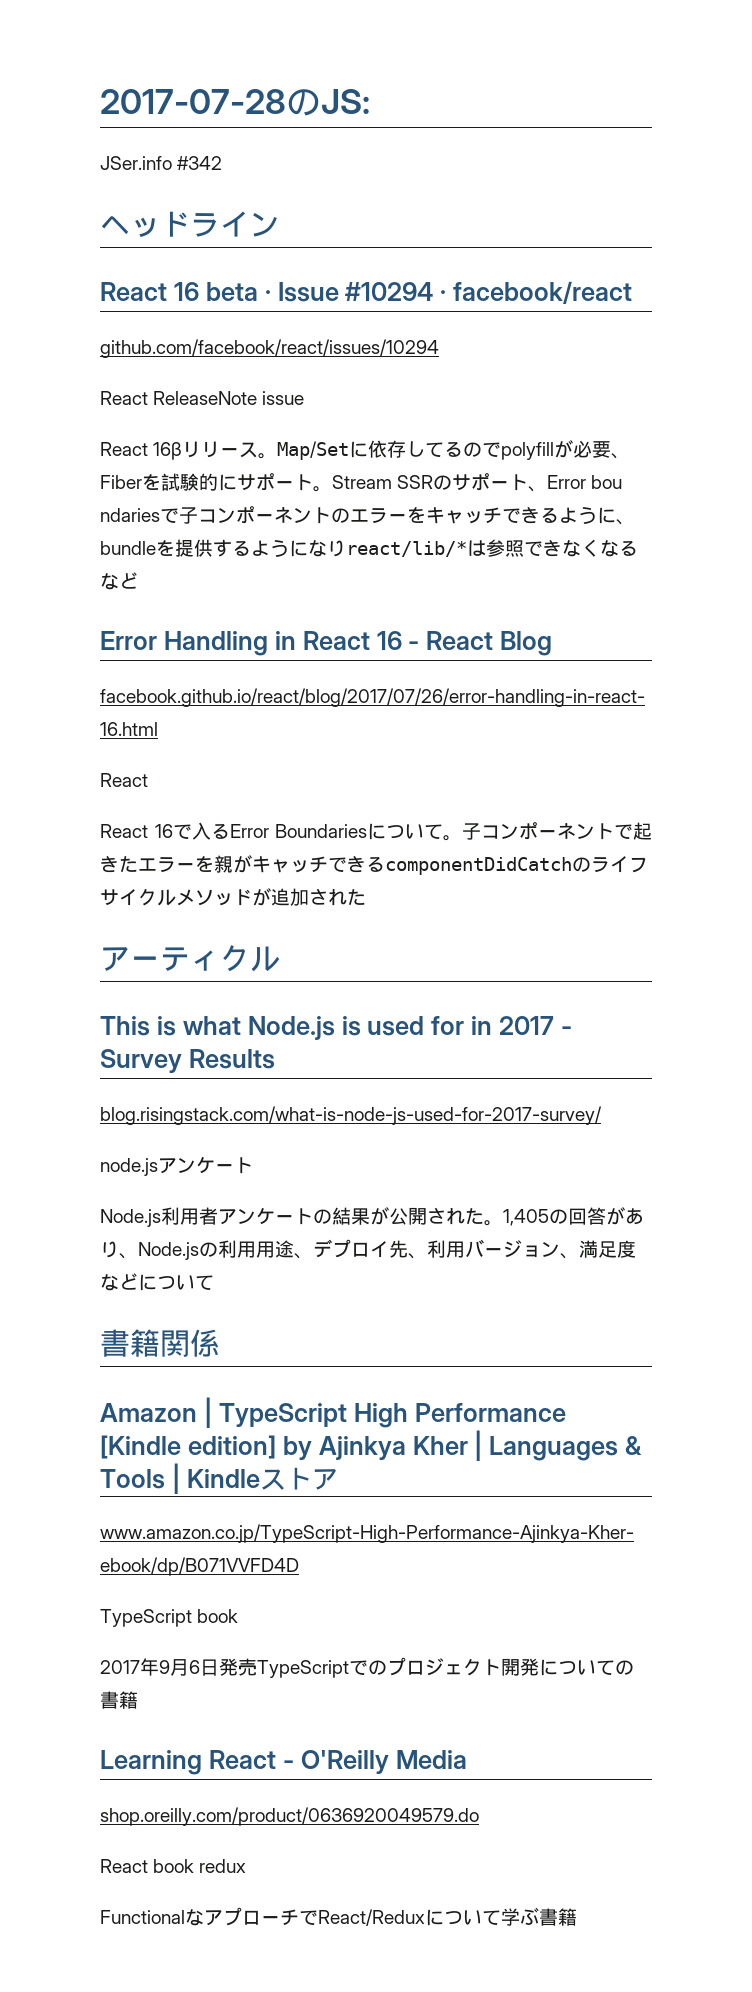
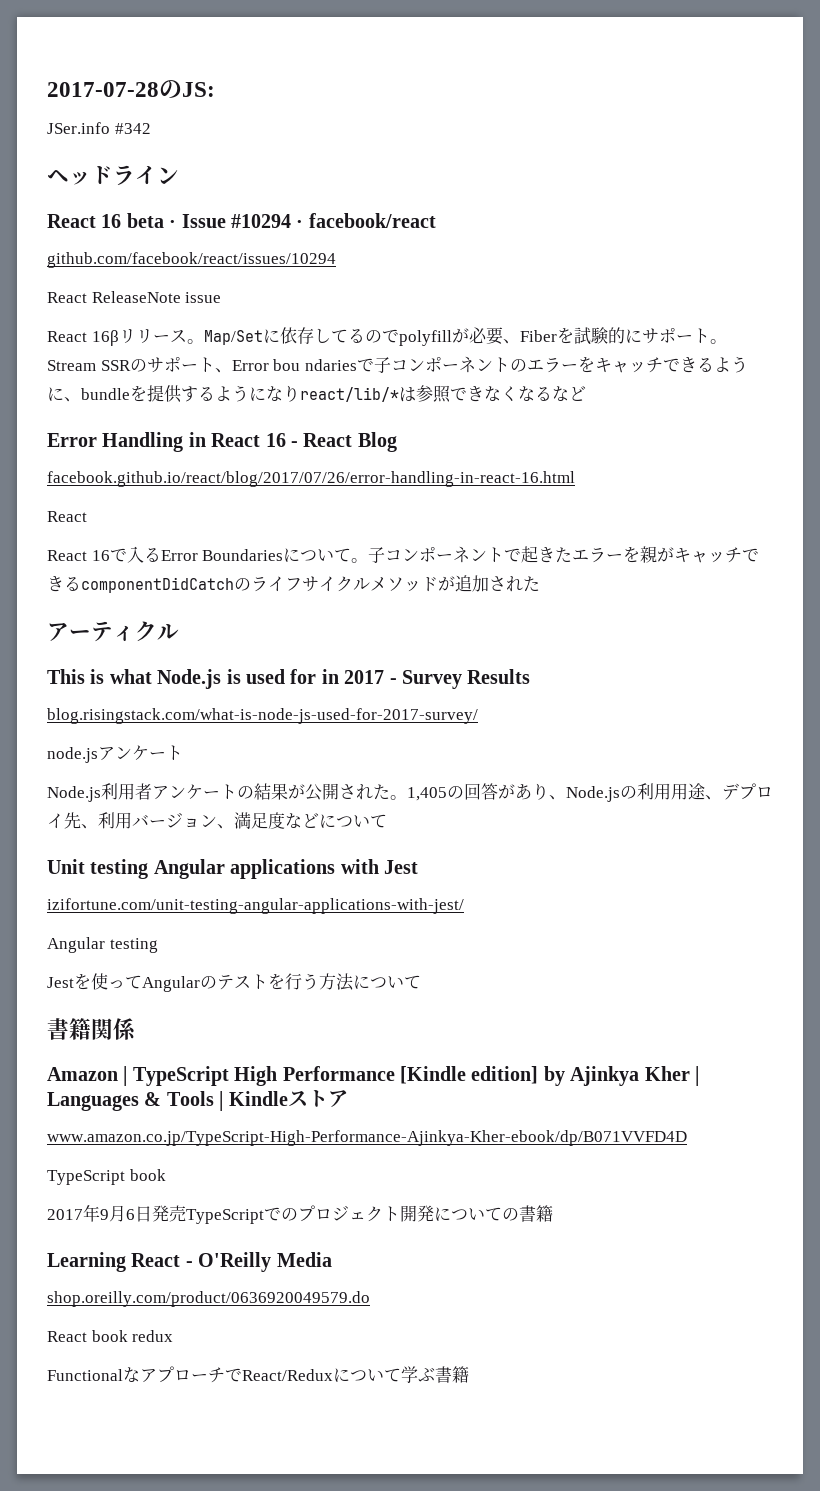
+ Unit testing Angular applications with Jest
+ izifortune.com/unit-testing-angular-applications-with-jest/
+ Angular testing
+ Jestを使ってAngularのテストを行う方法について

